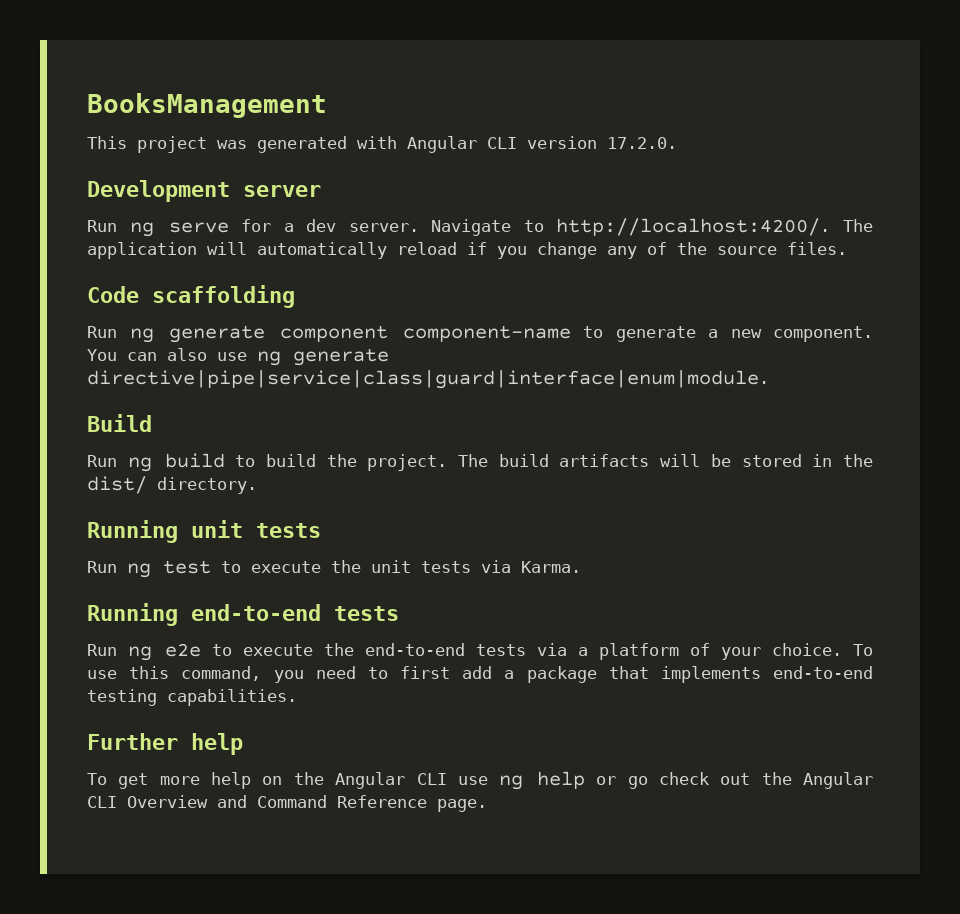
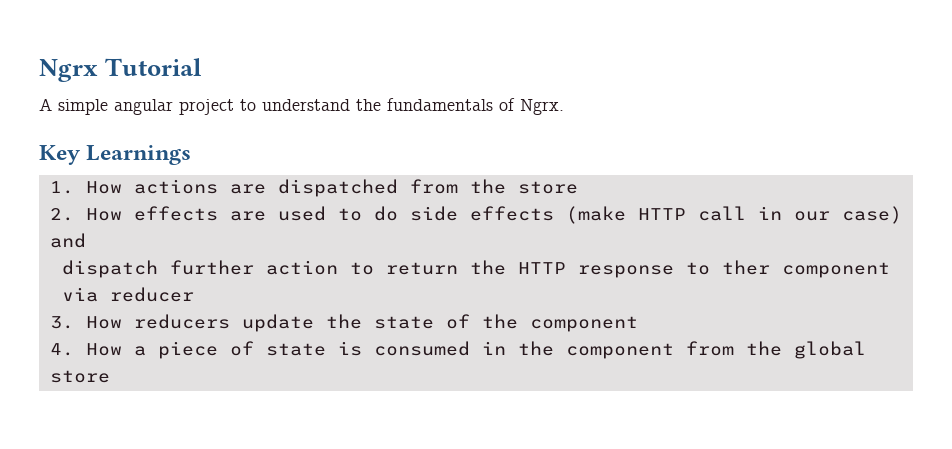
- BooksManagement
- This project was generated with Angular CLI version 17.2.0.
- Development server
- Run ng serve for a dev server. Navigate to http://localhost:4200/. The application will automatically reload if you change any of the source files.
- Code scaffolding
- Run ng generate component component-name to generate a new component. You can also use ng generate directive|pipe|service|class|guard|interface|enum|module.
- Build
- Run ng build to build the project. The build artifacts will be stored in the dist/ directory.
- Running unit tests
- Run ng test to execute the unit tests via Karma.
- Running end-to-end tests
- Run ng e2e to execute the end-to-end tests via a platform of your choice. To use this command, you need to first add a package that implements end-to-end testing capabilities.
- Further help
- To get more help on the Angular CLI use ng help or go check out the Angular CLI Overview and Command Reference page.
+ Ngrx Tutorial
+ A simple angular project to understand the fundamentals of Ngrx.
+ Key Learnings
+ 1. How actions are dispatched from the store
+ 2. How effects are used to do side effects (make HTTP call in our case) and
+ dispatch further action to return the HTTP response to ther component via reducer
+ 3. How reducers update the state of the component
+ 4. How a piece of state is consumed in the component from the global store

